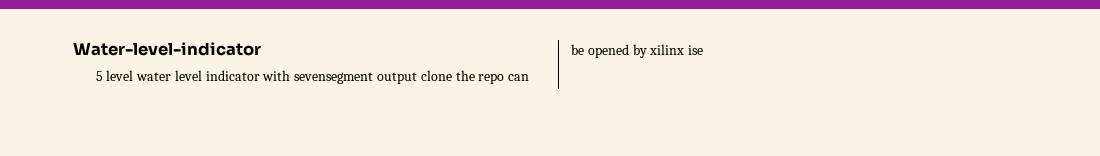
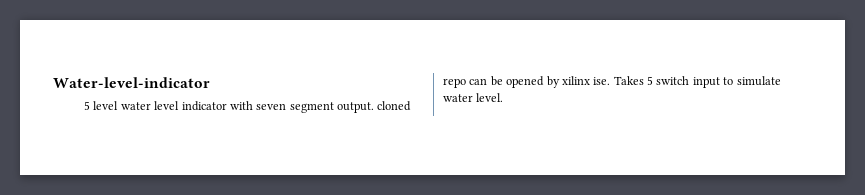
- 5 level water level indicator with sevensegment output clone the repo can be opened by xilinx ise
+ 5 level water level indicator with seven segment output. cloned repo can be opened by xilinx ise. Takes 5 switch input to simulate water level.

